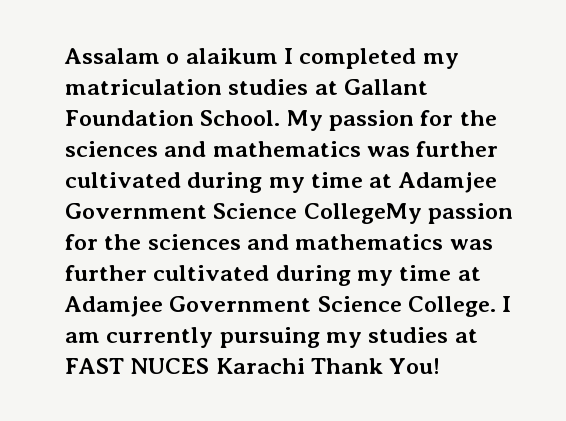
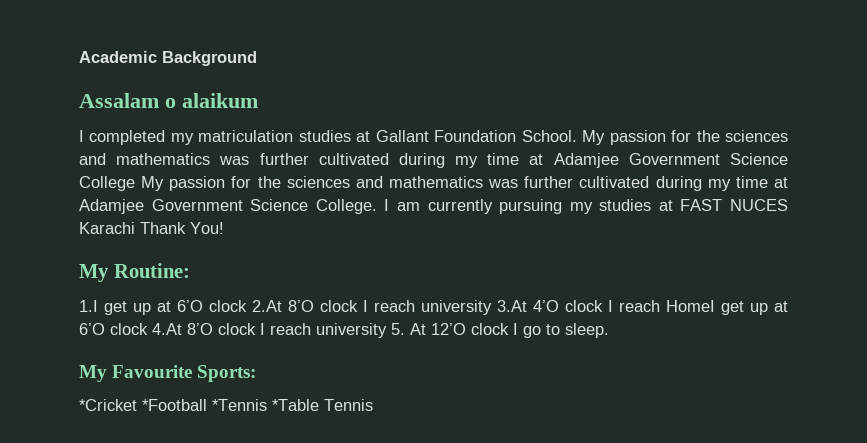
+ Academic Background
- Assalam o alaikum I completed my matriculation studies at Gallant Foundation School.
+ Assalam o alaikum
+ I completed my matriculation studies at Gallant Foundation School.
- My passion for the sciences and mathematics was further cultivated during my time at Adamjee Government Science CollegeMy passion for the sciences and mathematics was further cultivated during my time at Adamjee Government Science College.
+ My passion for the sciences and mathematics was further cultivated during my time at Adamjee Government Science College My passion for the sciences and mathematics was further cultivated during my time at Adamjee Government Science College.
+ My Routine:
+ 1.I get up at 6’O clock 2.At 8’O clock I reach university 3.At 4’O clock I reach HomeI get up at 6’O clock 4.At 8’O clock I reach university 5. At 12’O clock I go to sleep.
+ My Favourite Sports:
+ *Cricket *Football *Tennis *Table Tennis

